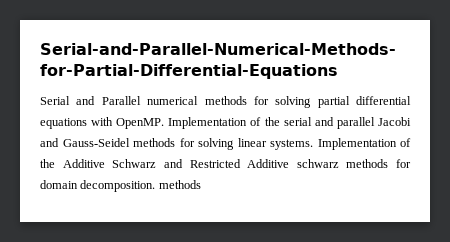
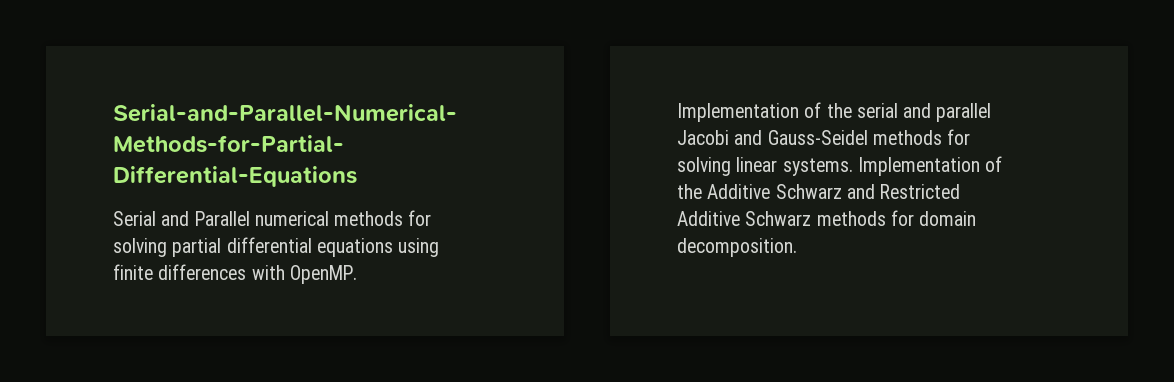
- Serial and Parallel numerical methods for solving partial differential equations with OpenMP.
+ Serial and Parallel numerical methods for solving partial differential equations using finite differences with OpenMP.
- Implementation of the Additive Schwarz and Restricted Additive schwarz methods for domain decomposition. methods
+ Implementation of the Additive Schwarz and Restricted Additive Schwarz methods for domain decomposition.

